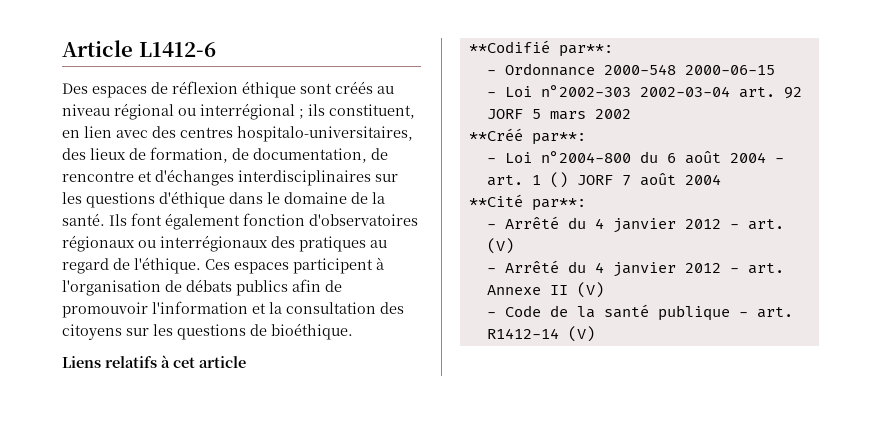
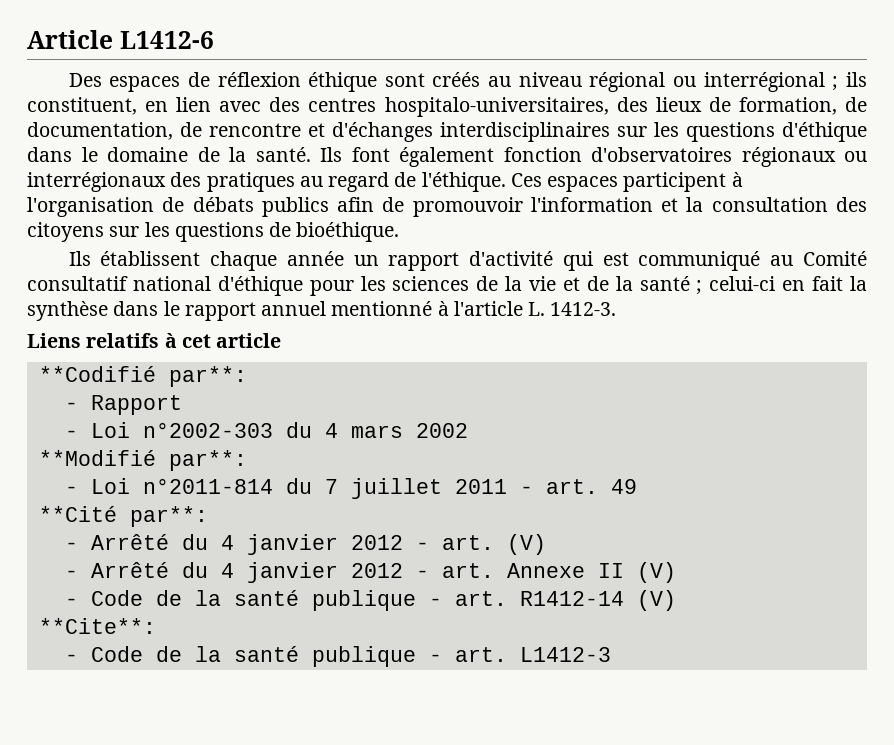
+ Ils établissent chaque année un rapport d'activité qui est communiqué au Comité consultatif national d'éthique pour les sciences de la vie et de la santé ; celui-ci en fait la synthèse dans le rapport annuel mentionné à l'article L. 1412-3.
- - Ordonnance 2000-548 2000-06-15
+ - Rapport
- - Loi n°2002-303 2002-03-04 art. 92 JORF 5 mars 2002
+ - Loi n°2002-303 du 4 mars 2002
- **Créé par**:
+ **Modifié par**:
- - Loi n°2004-800 du 6 août 2004 - art. 1 () JORF 7 août 2004
+ - Loi n°2011-814 du 7 juillet 2011 - art. 49
+ **Cite**:
+ - Code de la santé publique - art. L1412-3

